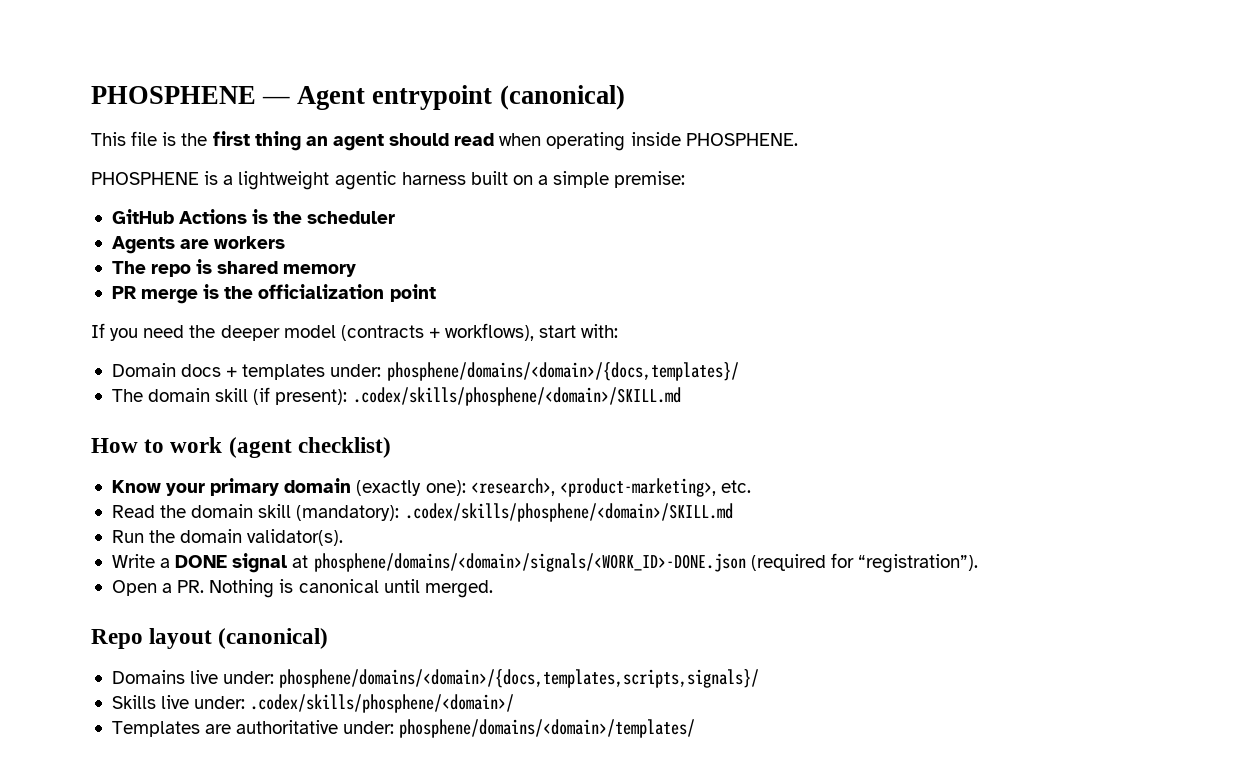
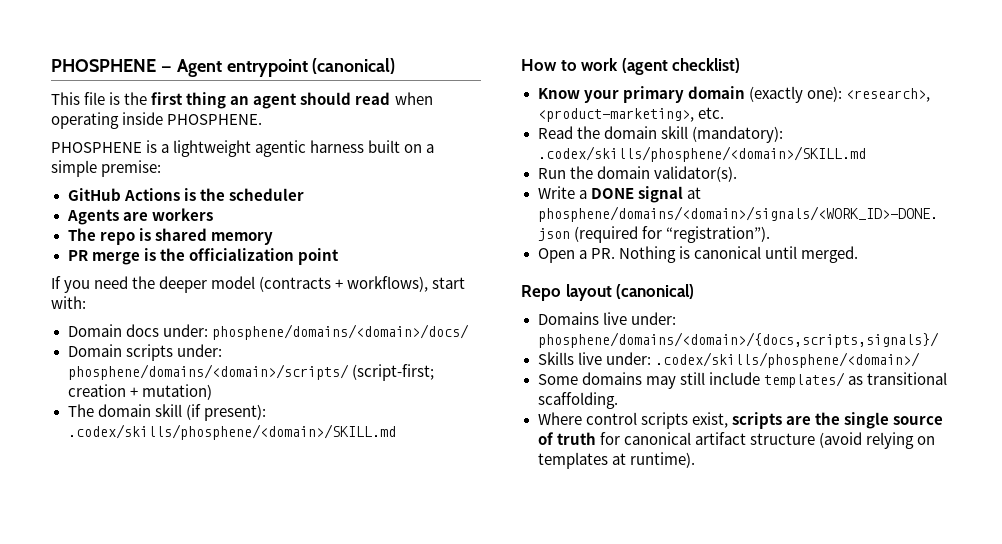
- Domain docs + templates under: phosphene/domains/<domain>/{docs,templates}/
+ Domain docs under: phosphene/domains/<domain>/docs/
+ Domain scripts under: phosphene/domains/<domain>/scripts/ (script-first; creation + mutation)
- Domains live under: phosphene/domains/<domain>/{docs,templates,scripts,signals}/
+ Domains live under: phosphene/domains/<domain>/{docs,scripts,signals}/
- Templates are authoritative under: phosphene/domains/<domain>/templates/
+ Some domains may still include templates/ as transitional scaffolding.
+ Where control scripts exist, scripts are the single source of truth for canonical artifact structure (avoid relying on templates at runtime).

